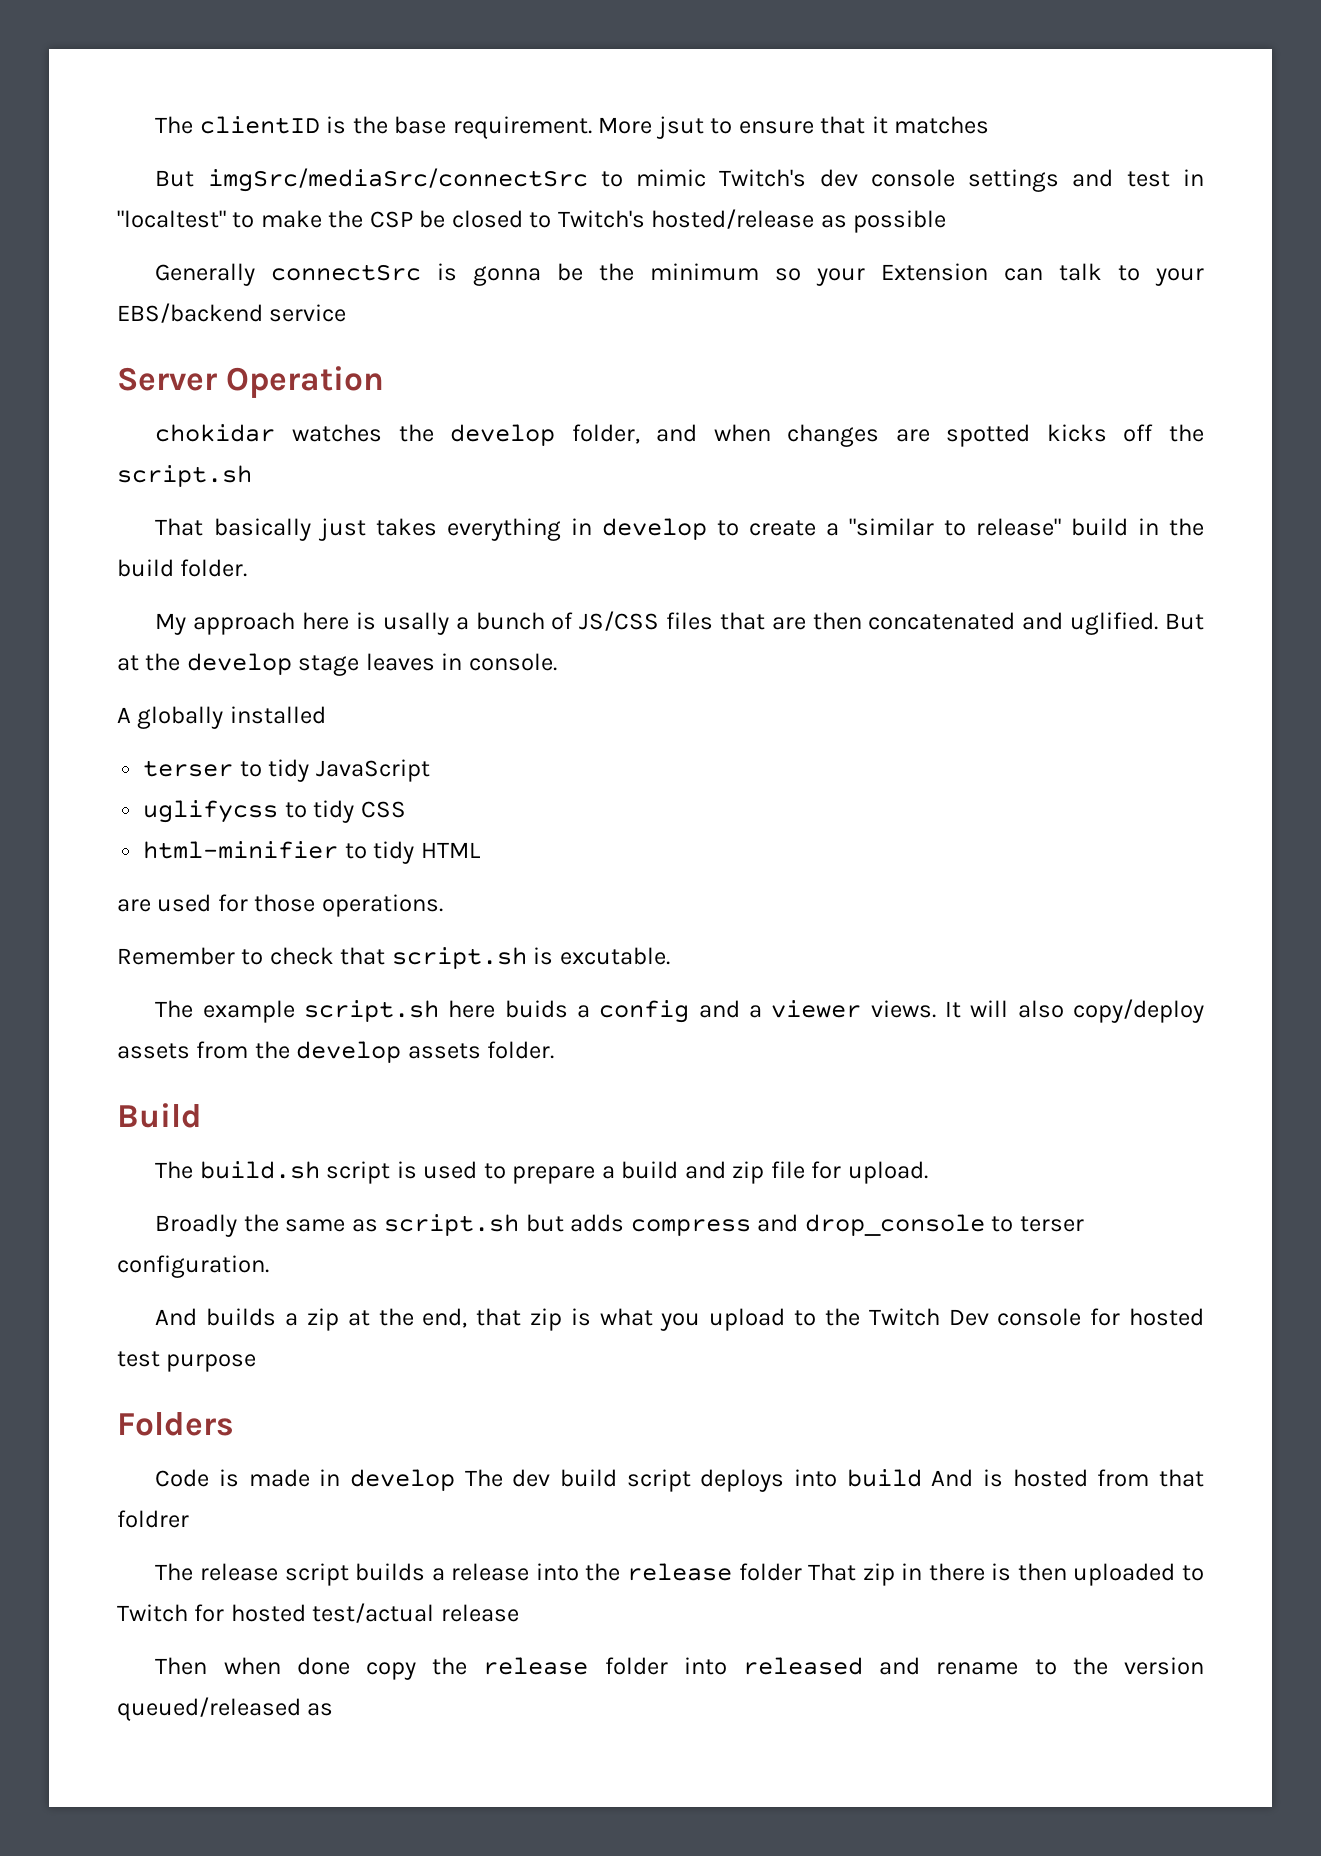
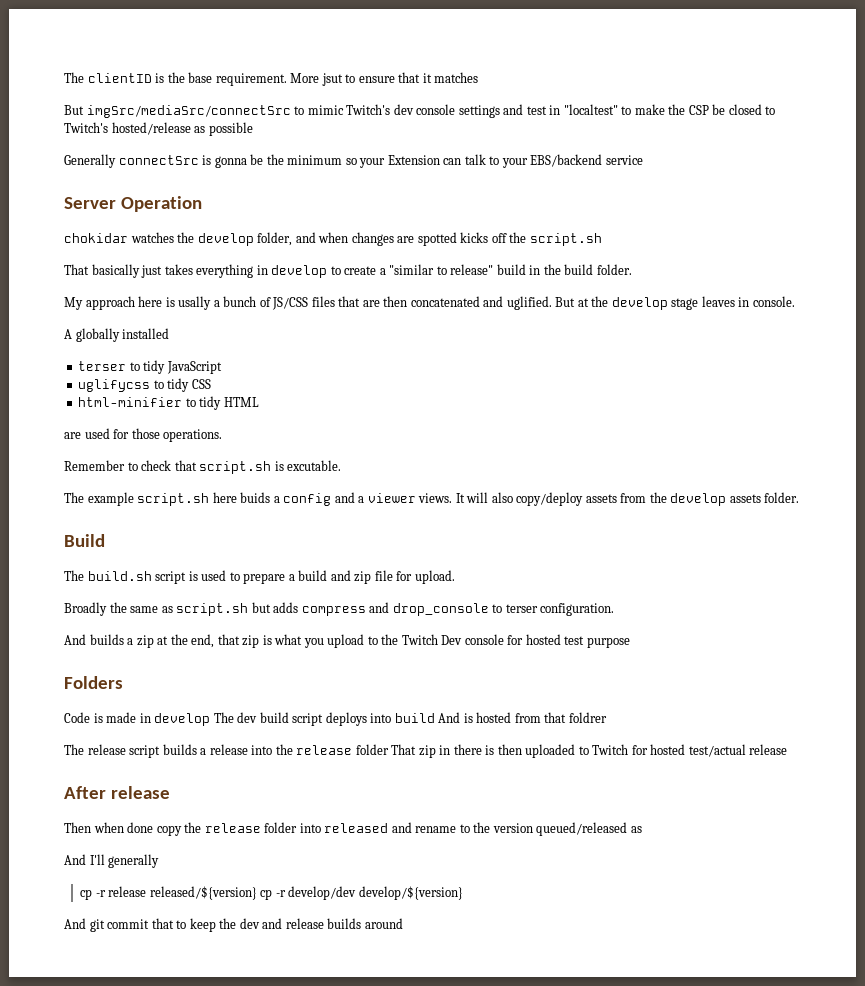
+ After release
+ And I'll generally
+ cp -r release released/${version} cp -r develop/dev develop/${version}
+ And git commit that to keep the dev and release builds around

